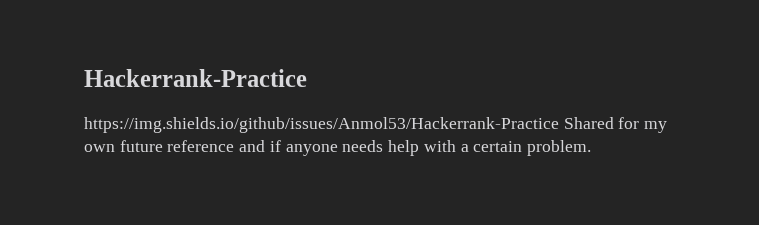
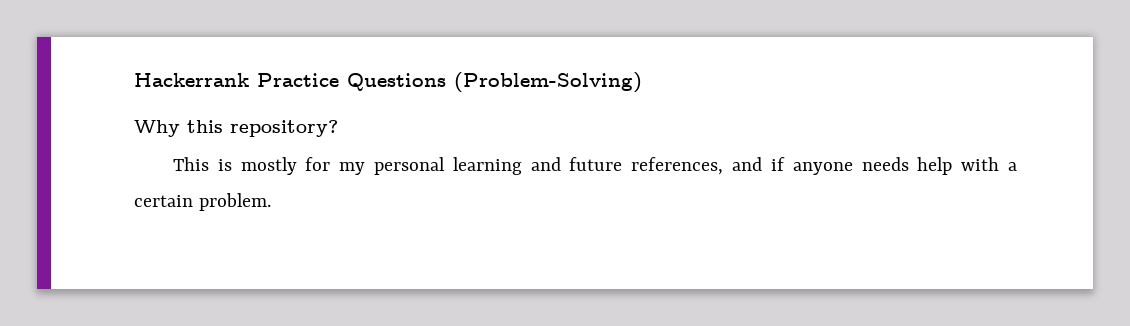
- Hackerrank-Practice
- https://img.shields.io/github/issues/Anmol53/Hackerrank-Practice Shared for my own future reference and if anyone needs help with a certain problem.
+ Hackerrank Practice Questions (Problem-Solving)
+ Why this repository?
+ This is mostly for my personal learning and future references, and if anyone needs help with a certain problem.

